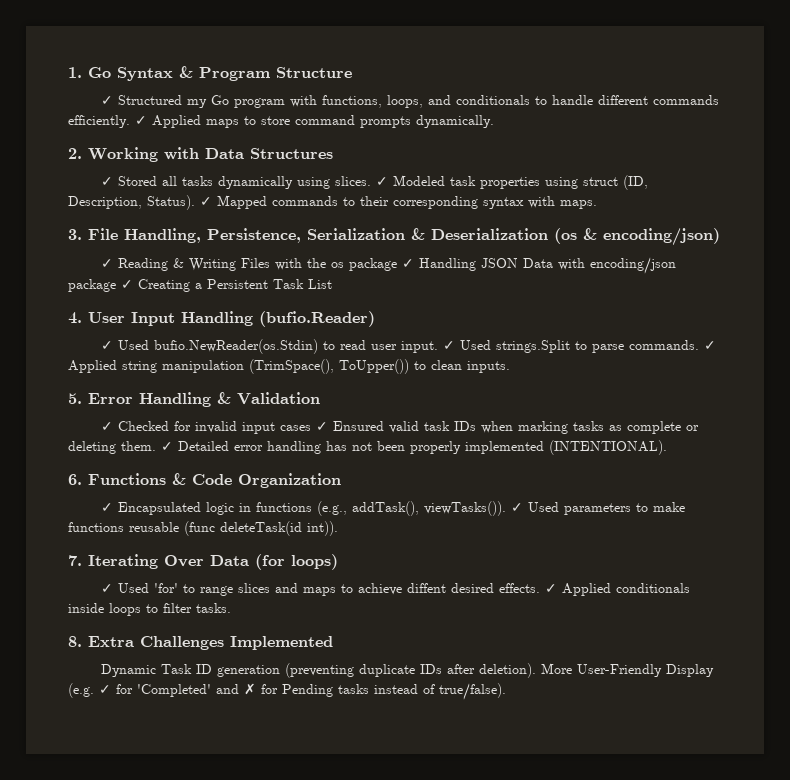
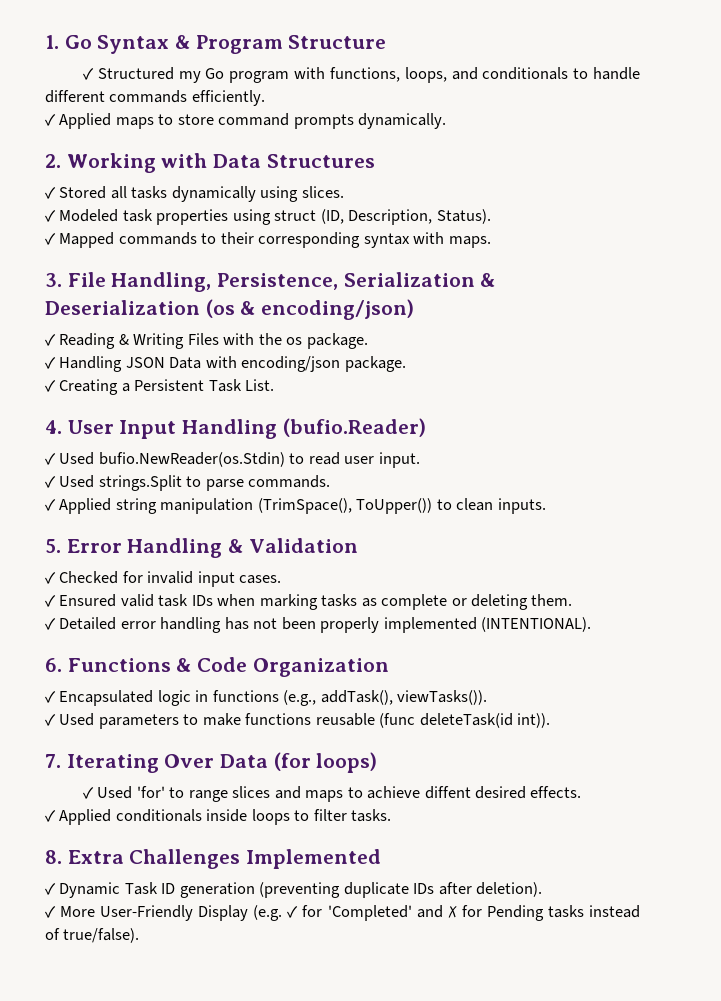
- ✓ Structured my Go program with functions, loops, and conditionals to handle different commands efficiently. ✓ Applied maps to store command prompts dynamically.
+ ✓ Structured my Go program with functions, loops, and conditionals to handle different commands efficiently.
+ ✓ Applied maps to store command prompts dynamically.
- ✓ Stored all tasks dynamically using slices. ✓ Modeled task properties using struct (ID, Description, Status). ✓ Mapped commands to their corresponding syntax with maps.
+ ✓ Stored all tasks dynamically using slices.
+ ✓ Modeled task properties using struct (ID, Description, Status).
+ ✓ Mapped commands to their corresponding syntax with maps.
- ✓ Reading & Writing Files with the os package ✓ Handling JSON Data with encoding/json package ✓ Creating a Persistent Task List
+ ✓ Reading & Writing Files with the os package.
+ ✓ Handling JSON Data with encoding/json package.
+ ✓ Creating a Persistent Task List.
- ✓ Used bufio.NewReader(os.Stdin) to read user input. ✓ Used strings.Split to parse commands. ✓ Applied string manipulation (TrimSpace(), ToUpper()) to clean inputs.
+ ✓ Used bufio.NewReader(os.Stdin) to read user input.
+ ✓ Used strings.Split to parse commands.
+ ✓ Applied string manipulation (TrimSpace(), ToUpper()) to clean inputs.
- ✓ Checked for invalid input cases ✓ Ensured valid task IDs when marking tasks as complete or deleting them. ✓ Detailed error handling has not been properly implemented (INTENTIONAL).
+ ✓ Checked for invalid input cases.
+ ✓ Ensured valid task IDs when marking tasks as complete or deleting them.
+ ✓ Detailed error handling has not been properly implemented (INTENTIONAL).
- ✓ Encapsulated logic in functions (e.g., addTask(), viewTasks()). ✓ Used parameters to make functions reusable (func deleteTask(id int)).
+ ✓ Encapsulated logic in functions (e.g., addTask(), viewTasks()).
+ ✓ Used parameters to make functions reusable (func deleteTask(id int)).
- ✓ Used 'for' to range slices and maps to achieve diffent desired effects. ✓ Applied conditionals inside loops to filter tasks.
+ ✓ Used 'for' to range slices and maps to achieve diffent desired effects.
+ ✓ Applied conditionals inside loops to filter tasks.
- Dynamic Task ID generation (preventing duplicate IDs after deletion). More User-Friendly Display (e.g. ✓ for 'Completed' and ✗ for Pending tasks instead of true/false).
+ ✓ Dynamic Task ID generation (preventing duplicate IDs after deletion).
+ ✓ More User-Friendly Display (e.g. ✓ for 'Completed' and ✗ for Pending tasks instead of true/false).

